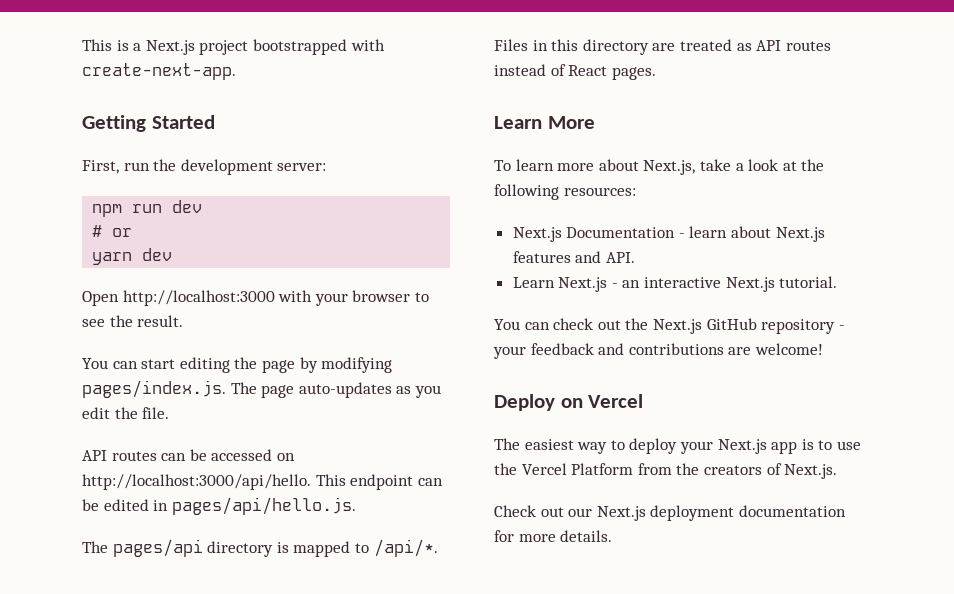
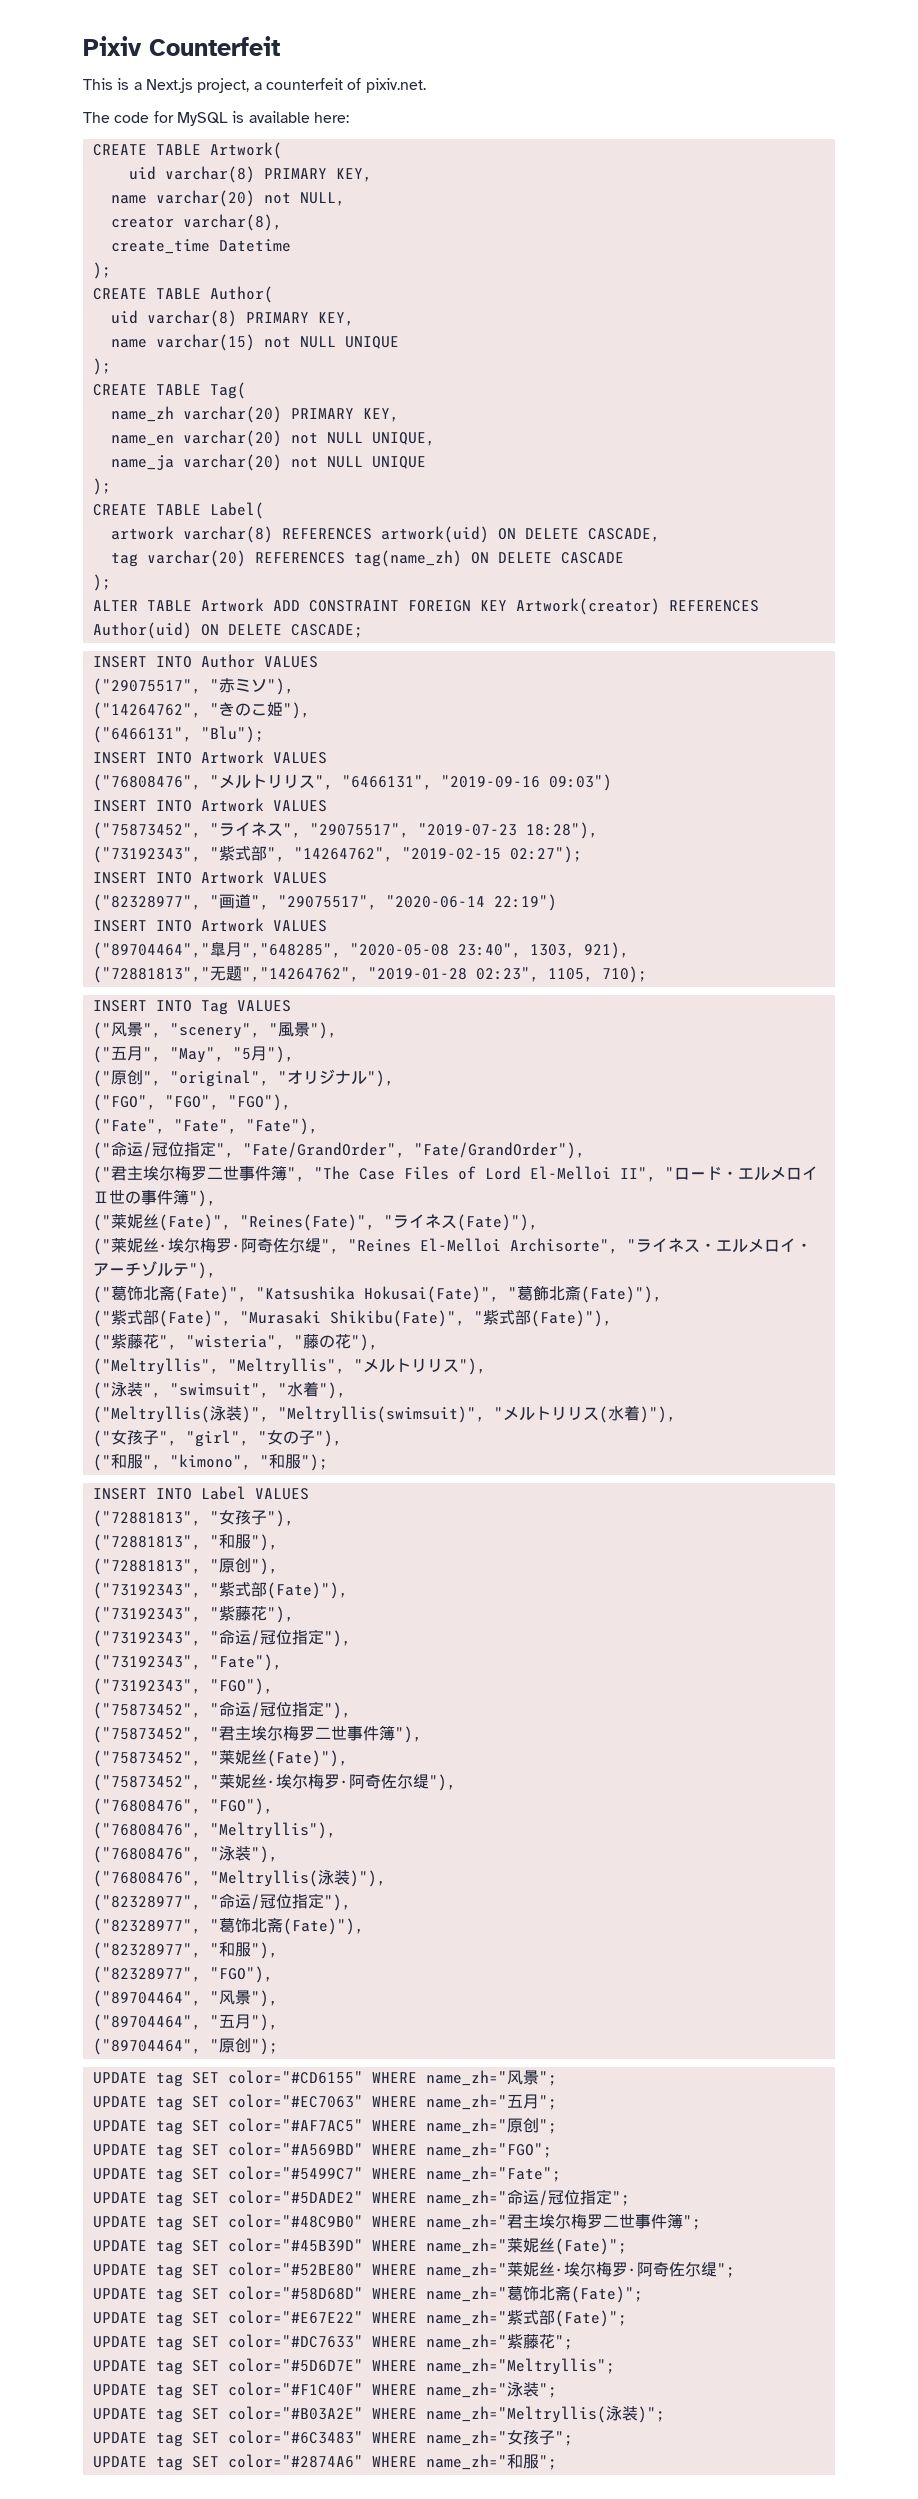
+ Pixiv Counterfeit
- This is a Next.js project bootstrapped with create-next-app.
- Getting Started
- First, run the development server:
- npm run dev
- # or
- yarn dev
- Open http://localhost:3000 with your browser to see the result.
- You can start editing the page by modifying pages/index.js. The page auto-updates as you edit the file.
- API routes can be accessed on http://localhost:3000/api/hello. This endpoint can be edited in pages/api/hello.js.
- The pages/api directory is mapped to /api/*. Files in this directory are treated as API routes instead of React pages.
- Learn More
- To learn more about Next.js, take a look at the following resources:
- Next.js Documentation - learn about Next.js features and API.
- Learn Next.js - an interactive Next.js tutorial.
- You can check out the Next.js GitHub repository - your feedback and contributions are welcome!
- Deploy on Vercel
- The easiest way to deploy your Next.js app is to use the Vercel Platform from the creators of Next.js.
- Check out our Next.js deployment documentation for more details.
+ This is a Next.js project, a counterfeit of pixiv.net.
+ The code for MySQL is available here:
+ CREATE TABLE Artwork(
+ uid varchar(8) PRIMARY KEY,
+ name varchar(20) not NULL,
+ creator varchar(8),
+ create_time Datetime
+ );
+ CREATE TABLE Author(
+ uid varchar(8) PRIMARY KEY,
+ name varchar(15) not NULL UNIQUE
+ );
+ CREATE TABLE Tag(
+ name_zh varchar(20) PRIMARY KEY,
+ name_en varchar(20) not NULL UNIQUE,
+ name_ja varchar(20) not NULL UNIQUE
+ );
+ CREATE TABLE Label(
+ artwork varchar(8) REFERENCES artwork(uid) ON DELETE CASCADE,
+ tag varchar(20) REFERENCES tag(name_zh) ON DELETE CASCADE
+ );
+ ALTER TABLE Artwork ADD CONSTRAINT FOREIGN KEY Artwork(creator) REFERENCES Author(uid) ON DELETE CASCADE;
+ INSERT INTO Author VALUES
+ ("29075517", "赤ミソ"),
+ ("14264762", "きのこ姫"),
+ ("6466131", "Blu");
+ INSERT INTO Artwork VALUES
+ ("76808476", "メルトリリス", "6466131", "2019-09-16 09:03")
+ INSERT INTO Artwork VALUES
+ ("75873452", "ライネス", "29075517", "2019-07-23 18:28"),
+ ("73192343", "紫式部", "14264762", "2019-02-15 02:27");
+ INSERT INTO Artwork VALUES
+ ("82328977", "画道", "29075517", "2020-06-14 22:19")
+ INSERT INTO Artwork VALUES
+ ("89704464","皐月","648285", "2020-05-08 23:40", 1303, 921),
+ ("72881813","无题","14264762", "2019-01-28 02:23", 1105, 710);
+ INSERT INTO Tag VALUES
+ ("风景", "scenery", "風景"),
+ ("五月", "May", "5月"),
+ ("原创", "original", "オリジナル"),
+ ("FGO", "FGO", "FGO"),
+ ("Fate", "Fate", "Fate"),
+ ("命运/冠位指定", "Fate/GrandOrder", "Fate/GrandOrder"),
+ ("君主埃尔梅罗二世事件簿", "The Case Files of Lord El-Melloi II", "ロード・エルメロイⅡ世の事件簿"),
+ ("莱妮丝(Fate)", "Reines(Fate)", "ライネス(Fate)"),
+ ("莱妮丝·埃尔梅罗·阿奇佐尔缇", "Reines El-Melloi Archisorte", "ライネス・エルメロイ・アーチゾルテ"),
+ ("葛饰北斋(Fate)", "Katsushika Hokusai(Fate)", "葛飾北斎(Fate)"),
+ ("紫式部(Fate)", "Murasaki Shikibu(Fate)", "紫式部(Fate)"),
+ ("紫藤花", "wisteria", "藤の花"),
+ ("Meltryllis", "Meltryllis", "メルトリリス"),
+ ("泳装", "swimsuit", "水着"),
+ ("Meltryllis(泳装)", "Meltryllis(swimsuit)", "メルトリリス(水着)"),
+ ("女孩子", "girl", "女の子"),
+ ("和服", "kimono", "和服");
+ INSERT INTO Label VALUES
+ ("72881813", "女孩子"),
+ ("72881813", "和服"),
+ ("72881813", "原创"),
+ ("73192343", "紫式部(Fate)"),
+ ("73192343", "紫藤花"),
+ ("73192343", "命运/冠位指定"),
+ ("73192343", "Fate"),
+ ("73192343", "FGO"),
+ ("75873452", "命运/冠位指定"),
+ ("75873452", "君主埃尔梅罗二世事件簿"),
+ ("75873452", "莱妮丝(Fate)"),
+ ("75873452", "莱妮丝·埃尔梅罗·阿奇佐尔缇"),
+ ("76808476", "FGO"),
+ ("76808476", "Meltryllis"),
+ ("76808476", "泳装"),
+ ("76808476", "Meltryllis(泳装)"),
+ ("82328977", "命运/冠位指定"),
+ ("82328977", "葛饰北斋(Fate)"),
+ ("82328977", "和服"),
+ ("82328977", "FGO"),
+ ("89704464", "风景"),
+ ("89704464", "五月"),
+ ("89704464", "原创");
+ UPDATE tag SET color="#CD6155" WHERE name_zh="风景";
+ UPDATE tag SET color="#EC7063" WHERE name_zh="五月";
+ UPDATE tag SET color="#AF7AC5" WHERE name_zh="原创";
+ UPDATE tag SET color="#A569BD" WHERE name_zh="FGO";
+ UPDATE tag SET color="#5499C7" WHERE name_zh="Fate";
+ UPDATE tag SET color="#5DADE2" WHERE name_zh="命运/冠位指定";
+ UPDATE tag SET color="#48C9B0" WHERE name_zh="君主埃尔梅罗二世事件簿";
+ UPDATE tag SET color="#45B39D" WHERE name_zh="莱妮丝(Fate)";
+ UPDATE tag SET color="#52BE80" WHERE name_zh="莱妮丝·埃尔梅罗·阿奇佐尔缇";
+ UPDATE tag SET color="#58D68D" WHERE name_zh="葛饰北斋(Fate)";
+ UPDATE tag SET color="#E67E22" WHERE name_zh="紫式部(Fate)";
+ UPDATE tag SET color="#DC7633" WHERE name_zh="紫藤花";
+ UPDATE tag SET color="#5D6D7E" WHERE name_zh="Meltryllis";
+ UPDATE tag SET color="#F1C40F" WHERE name_zh="泳装";
+ UPDATE tag SET color="#B03A2E" WHERE name_zh="Meltryllis(泳装)";
+ UPDATE tag SET color="#6C3483" WHERE name_zh="女孩子";
+ UPDATE tag SET color="#2874A6" WHERE name_zh="和服";

